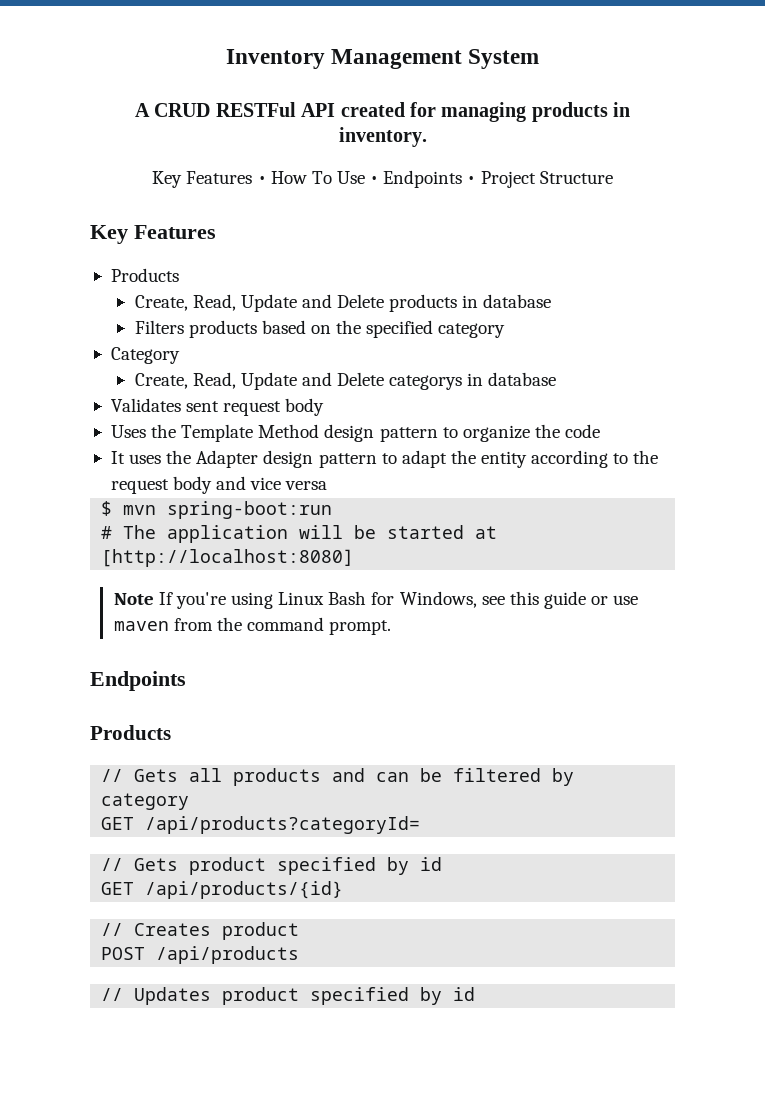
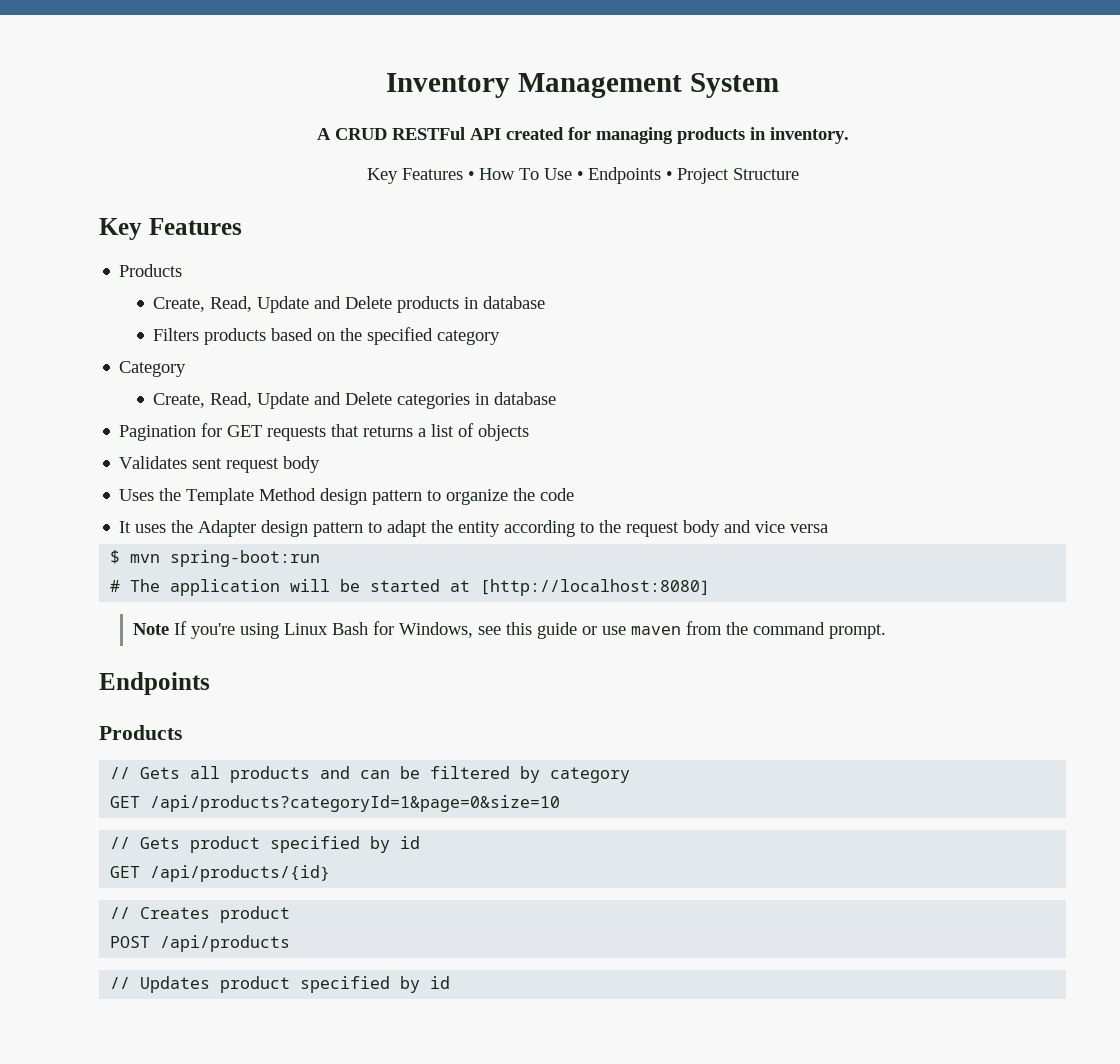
- Create, Read, Update and Delete categorys in database
+ Create, Read, Update and Delete categories in database
+ Pagination for GET requests that returns a list of objects
- GET /api/products?categoryId=
+ GET /api/products?categoryId=1&page=0&size=10

